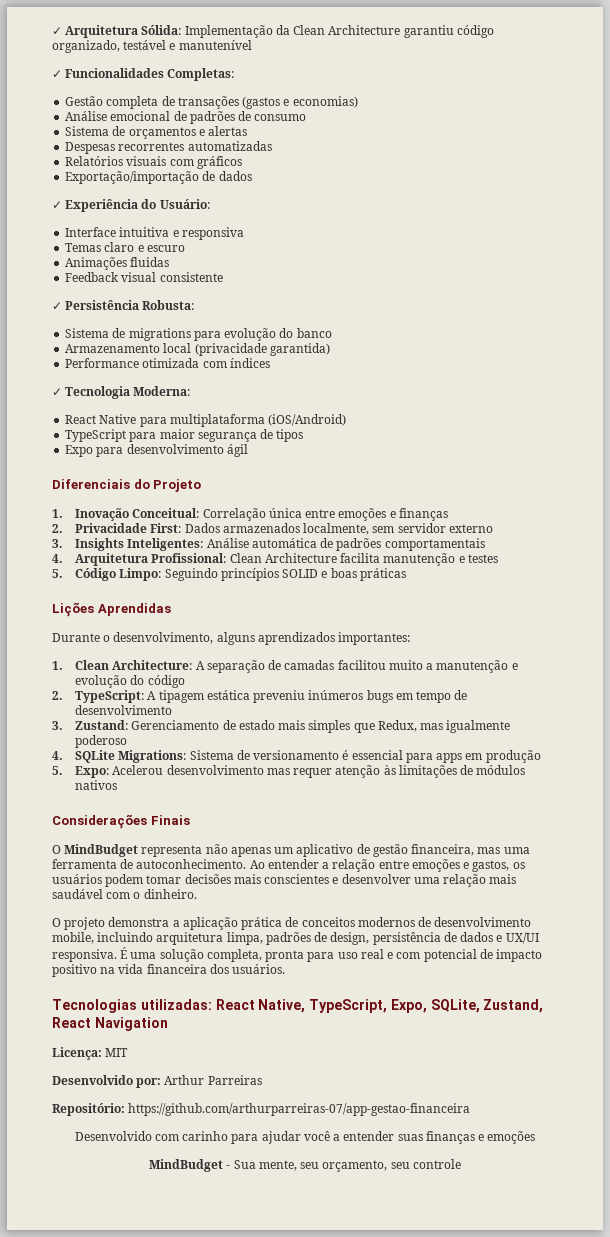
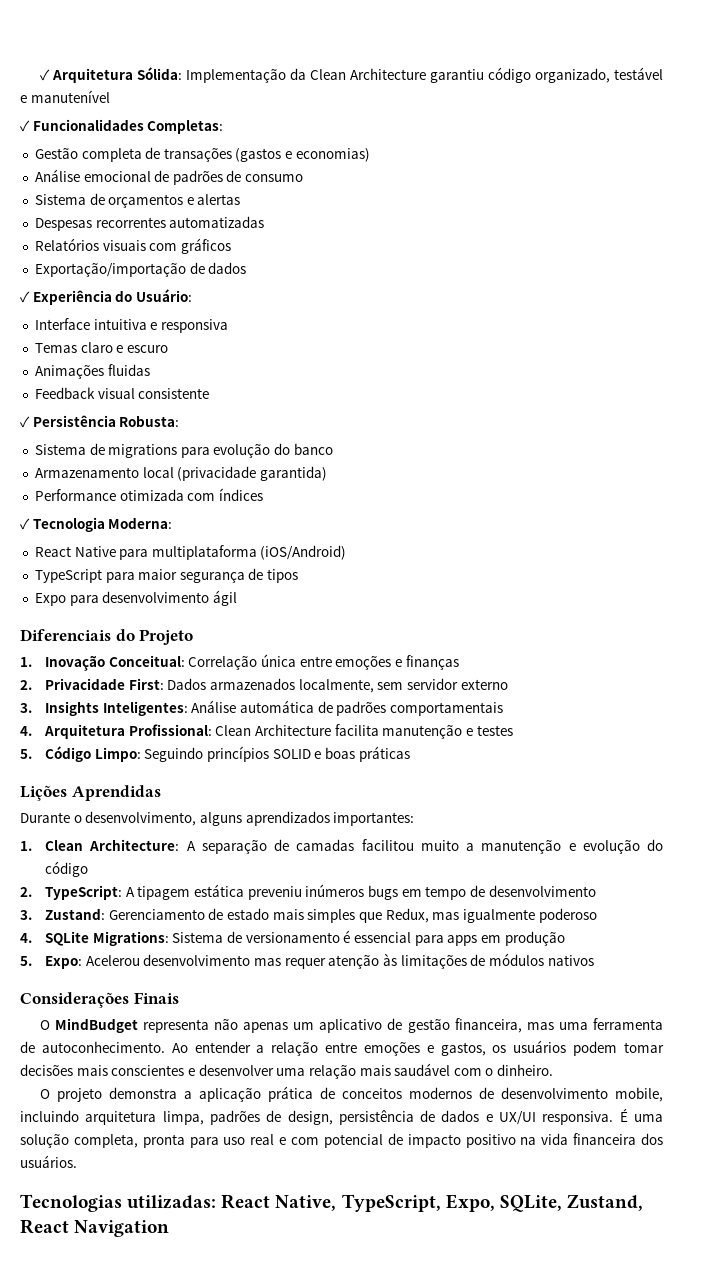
- Licença: MIT
- Desenvolvido por: Arthur Parreiras
- Repositório: https://github.com/arthurparreiras-07/app-gestao-financeira
- Desenvolvido com carinho para ajudar você a entender suas finanças e emoções
- MindBudget - Sua mente, seu orçamento, seu controle

